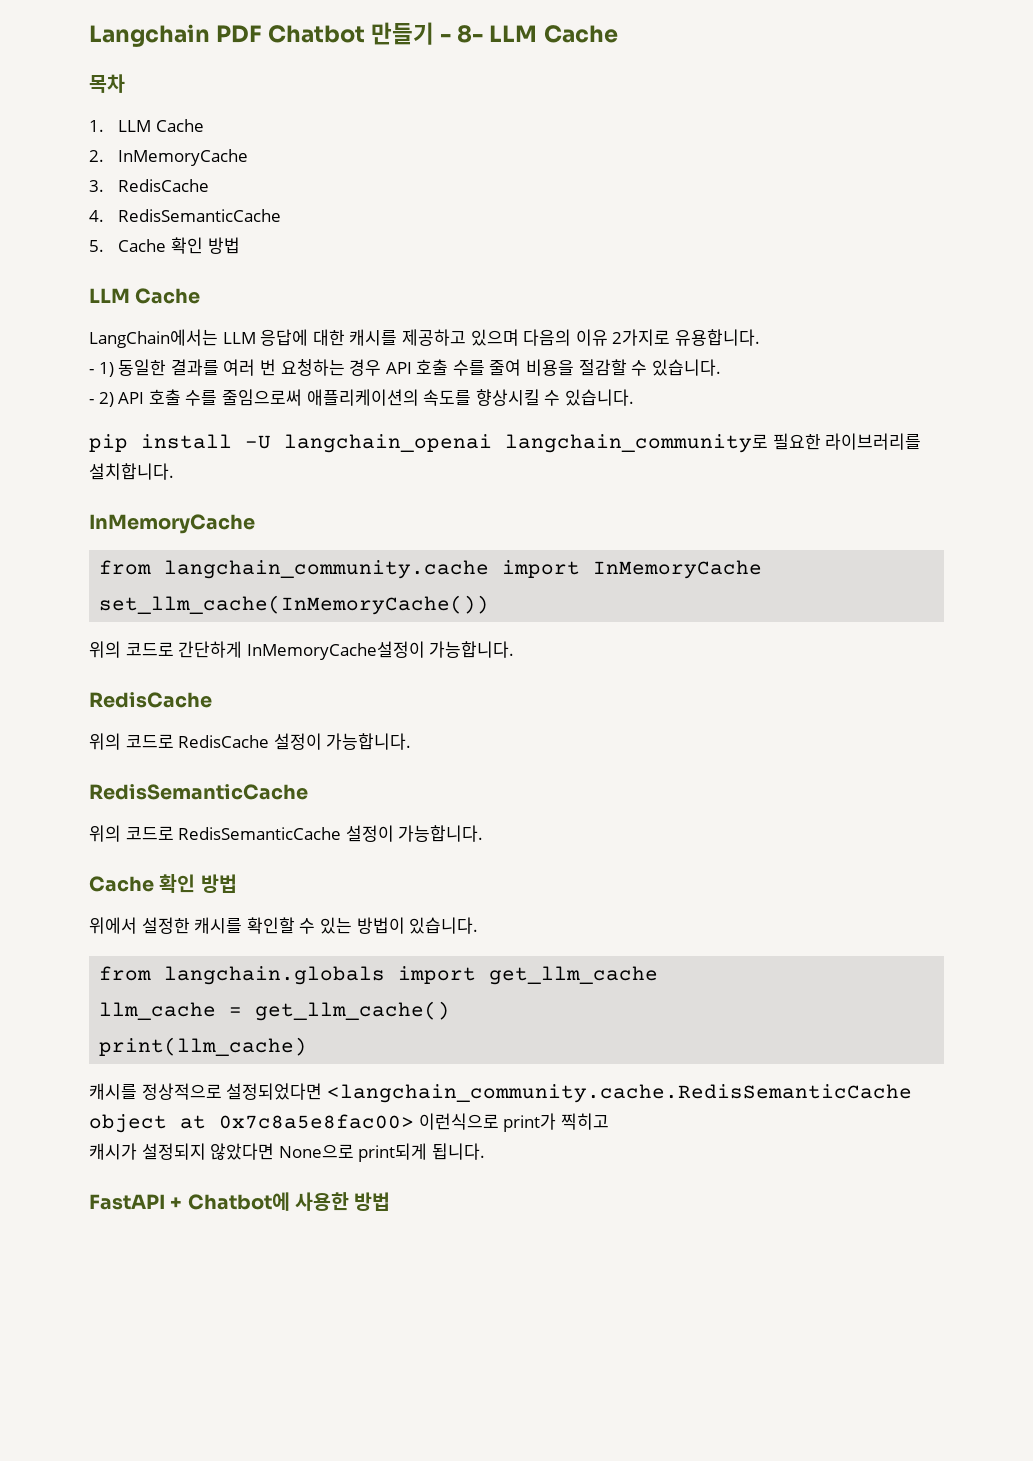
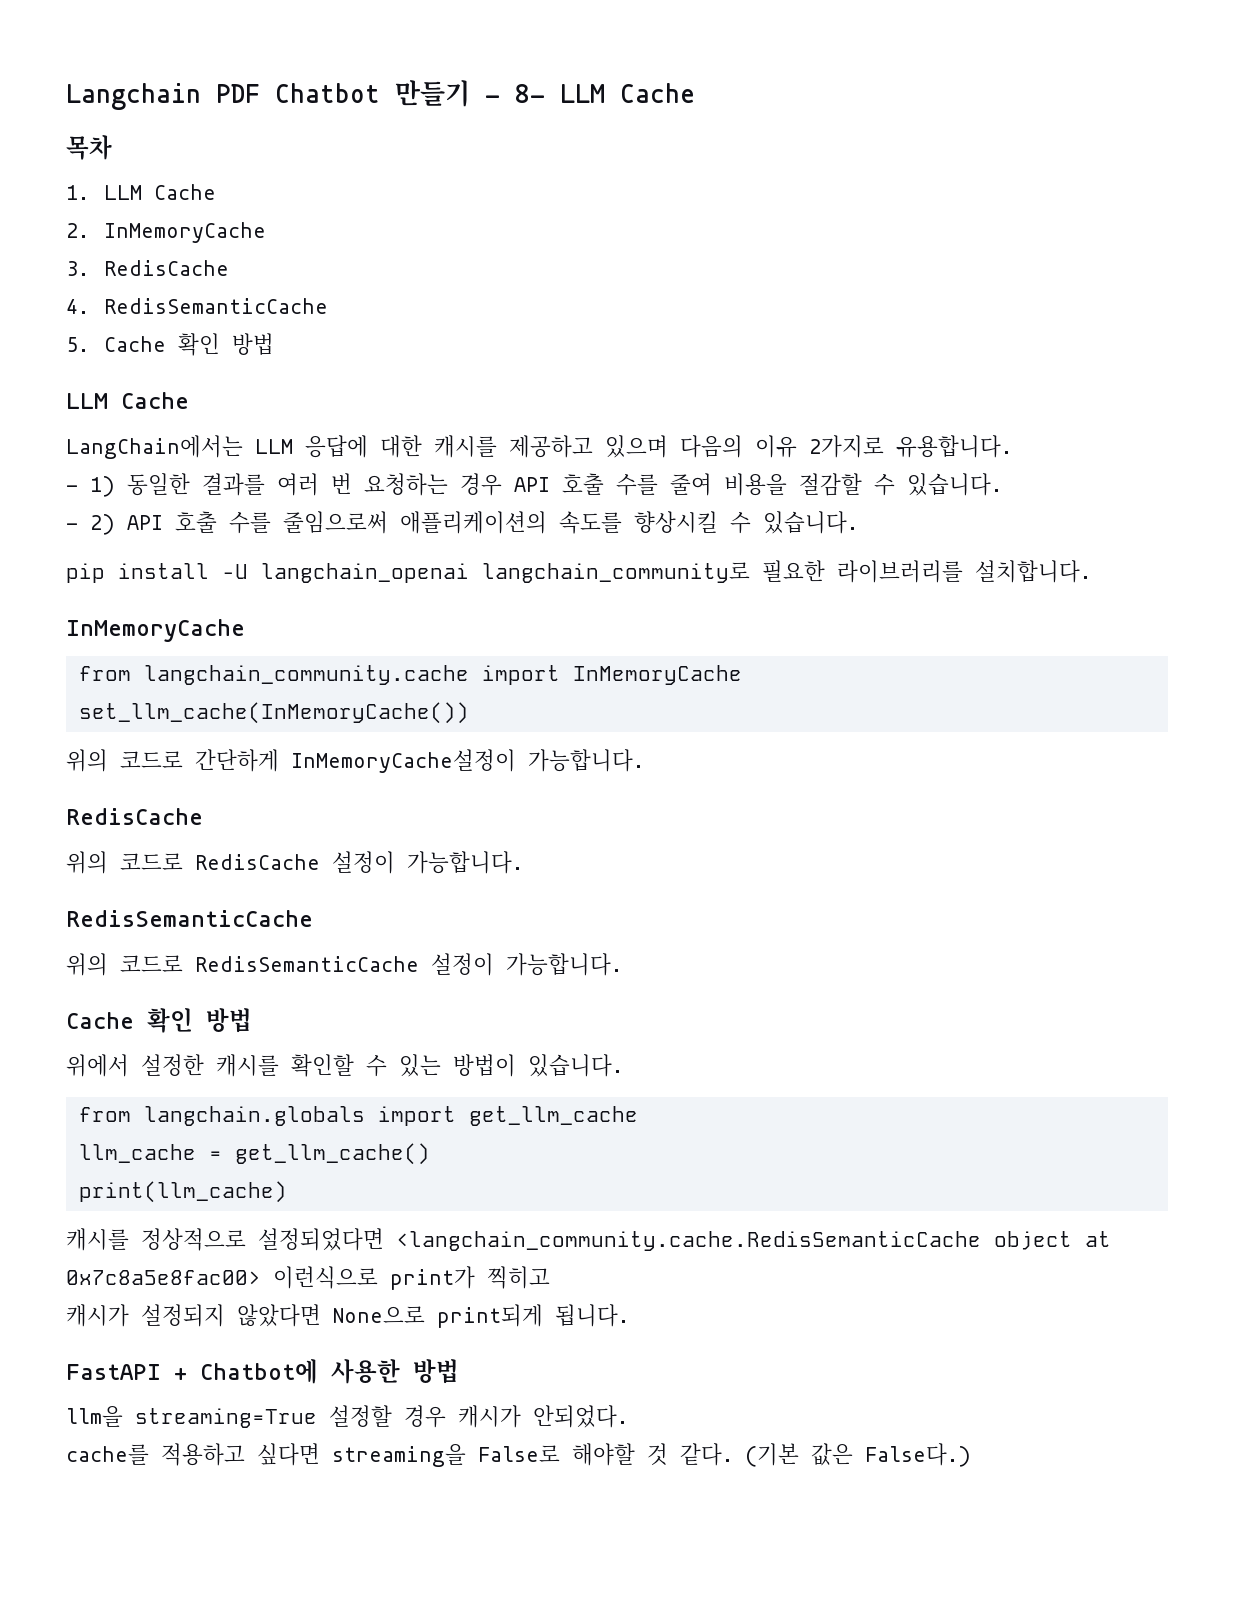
+ llm을 streaming=True 설정할 경우 캐시가 안되었다.
+ cache를 적용하고 싶다면 streaming을 False로 해야할 것 같다. (기본 값은 False다.)

